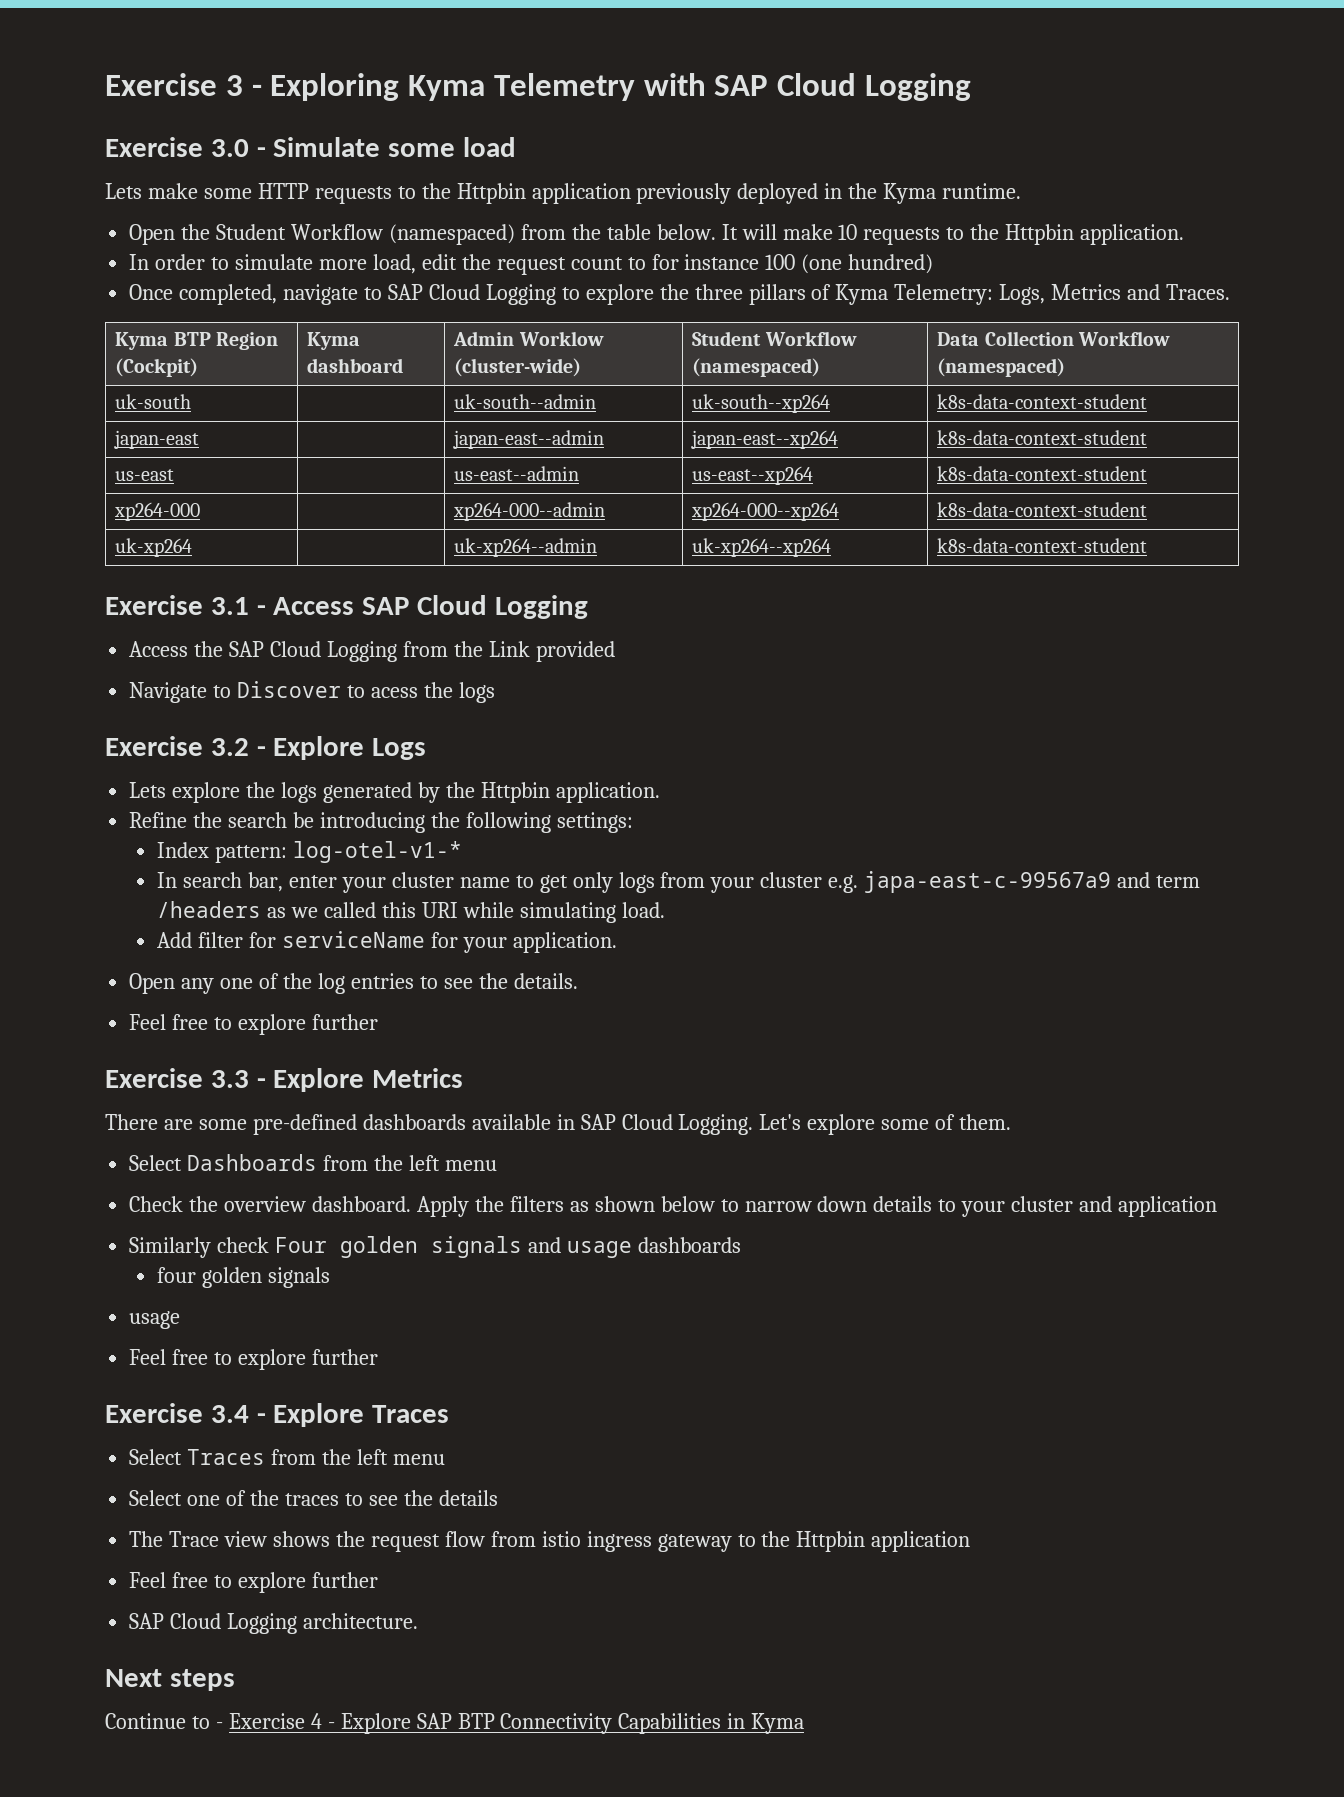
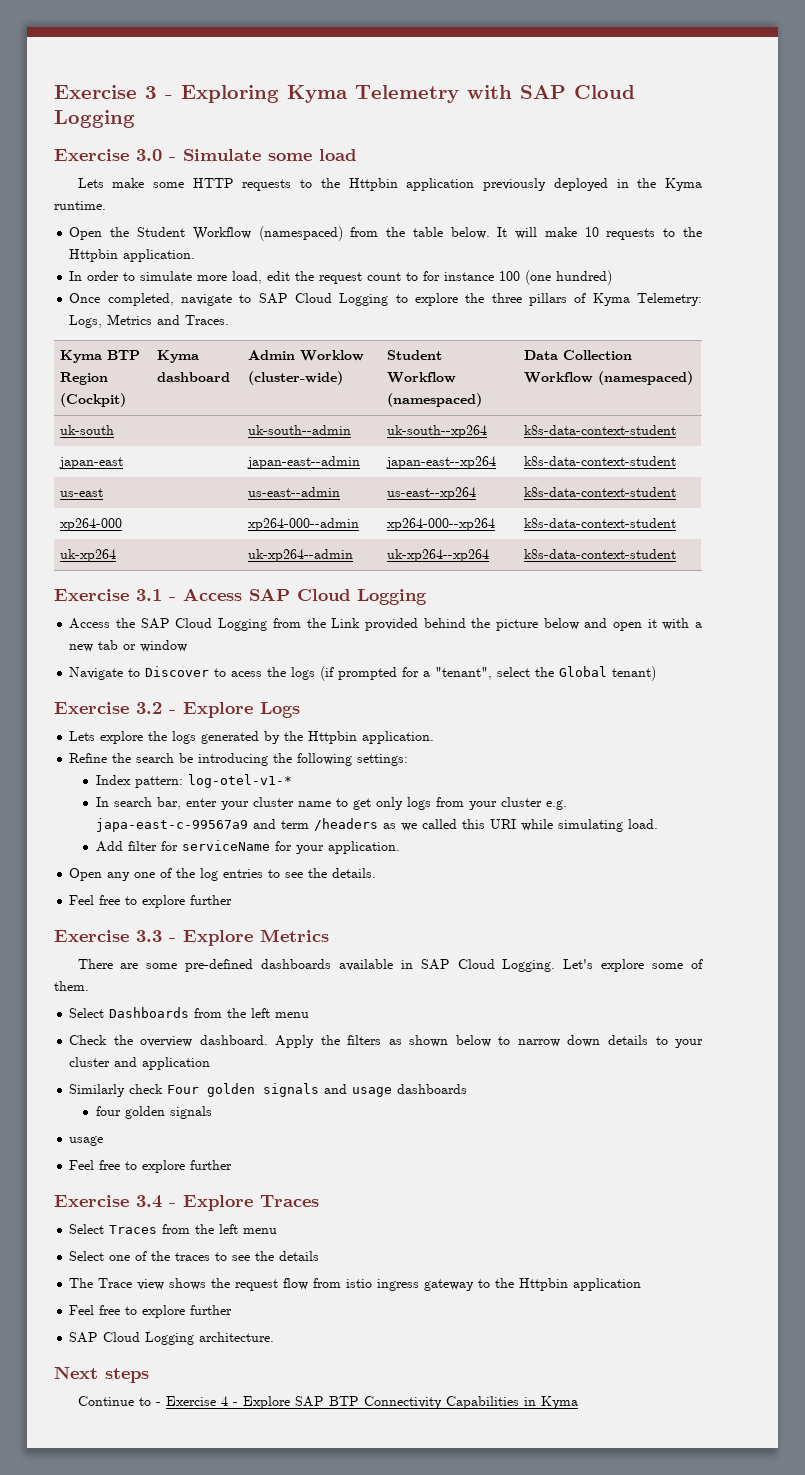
- Access the SAP Cloud Logging from the Link provided
+ Access the SAP Cloud Logging from the Link provided behind the picture below and open it with a new tab or window
- Navigate to Discover to acess the logs
+ Navigate to Discover to acess the logs (if prompted for a "tenant", select the Global tenant)

